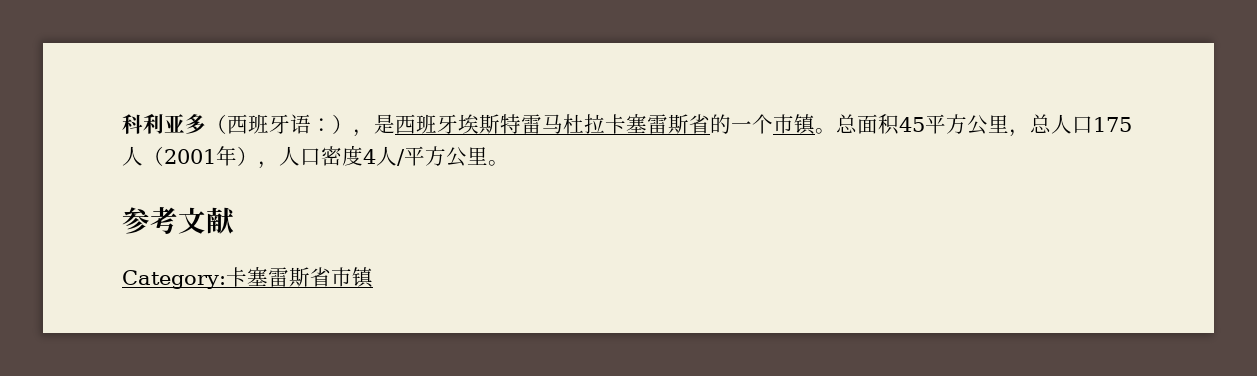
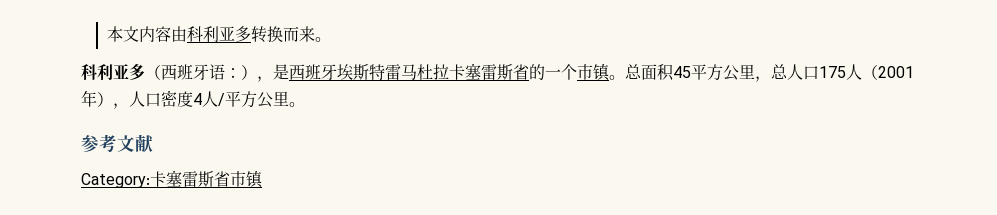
+ 本文内容由科利亚多转换而来。

